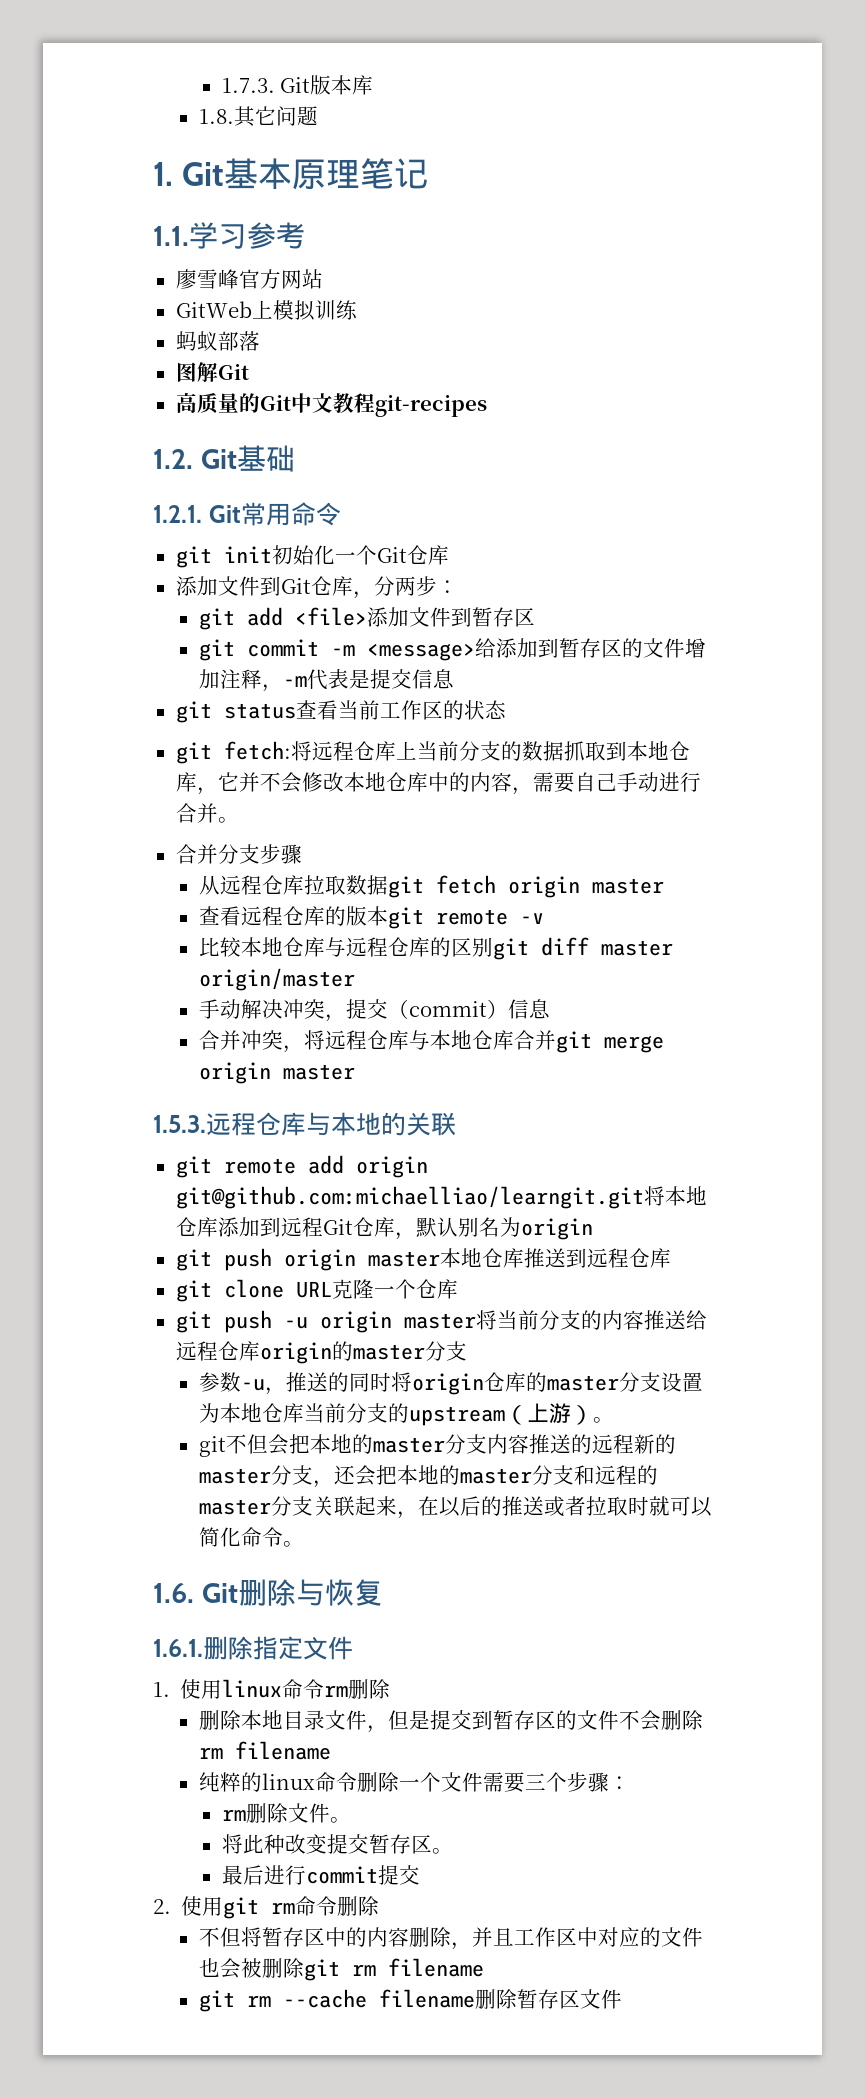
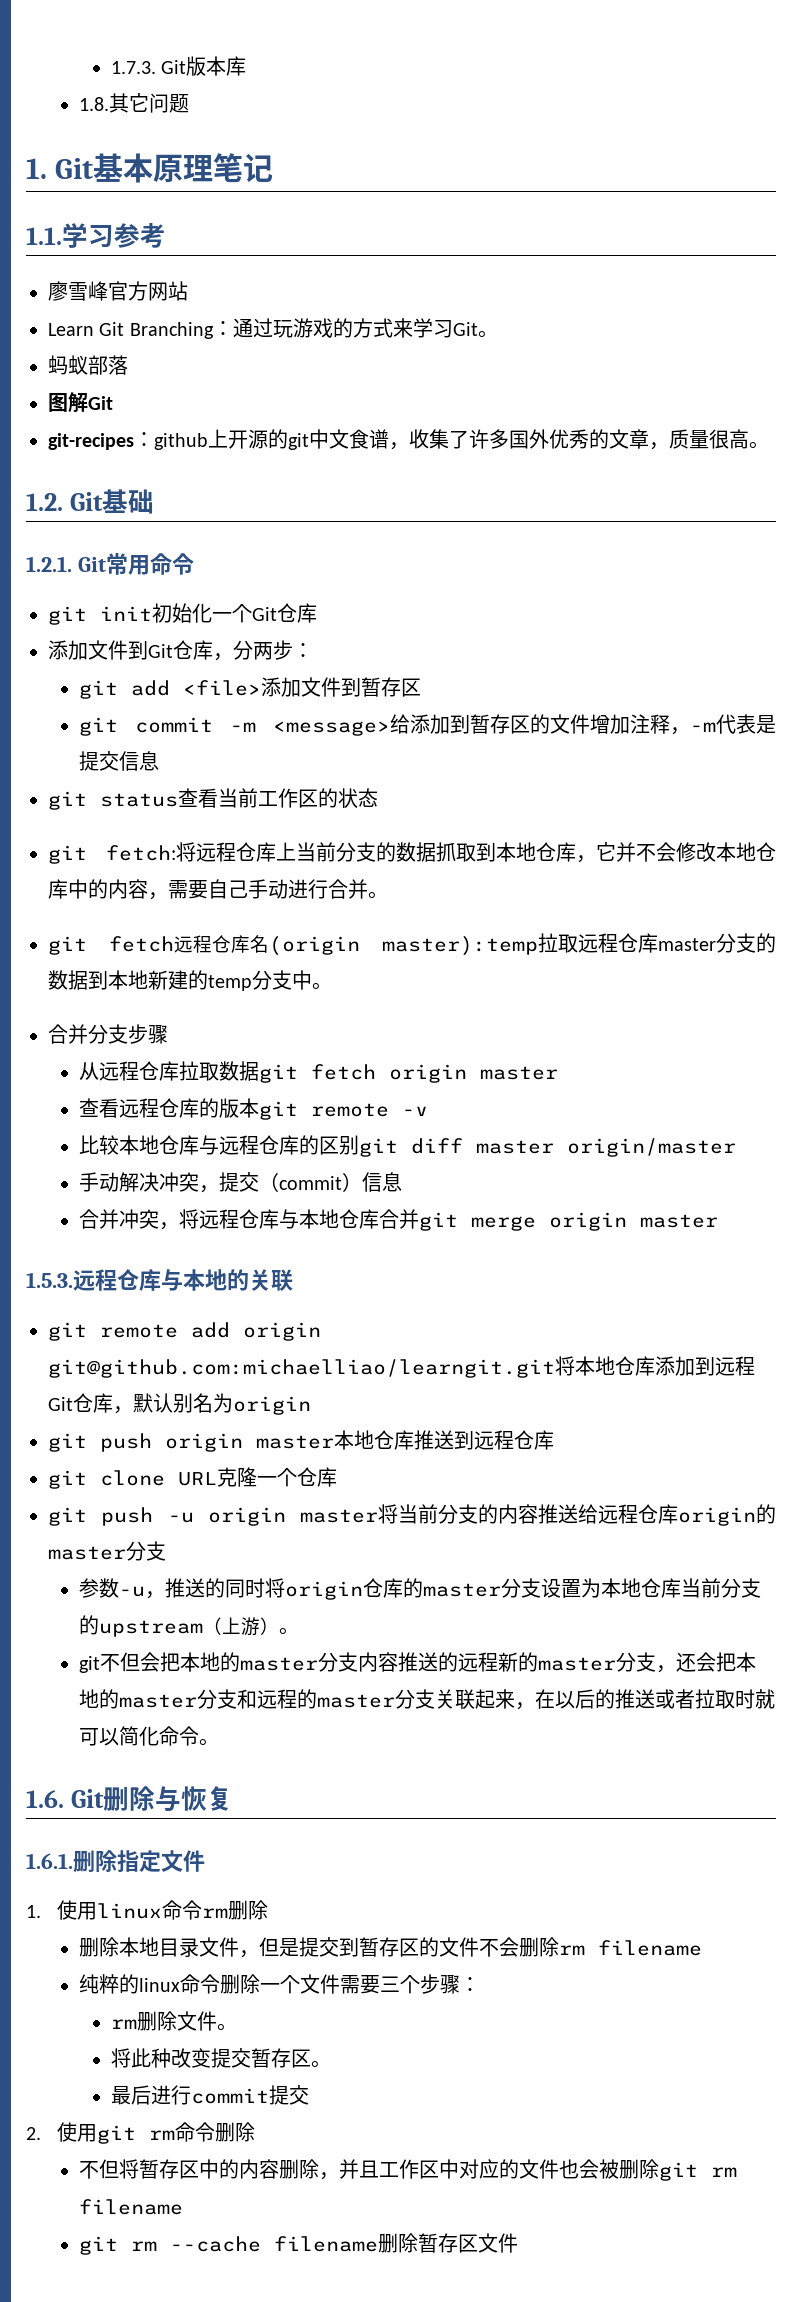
- GitWeb上模拟训练
+ Learn Git Branching：通过玩游戏的方式来学习Git。
  蚂蚁部落
  图解Git
- 高质量的Git中文教程git-recipes
+ git-recipes：github上开源的git中文食谱，收集了许多国外优秀的文章，质量很高。
+ git fetch远程仓库名(origin master):temp拉取远程仓库master分支的数据到本地新建的temp分支中。

